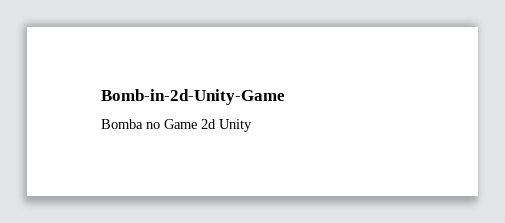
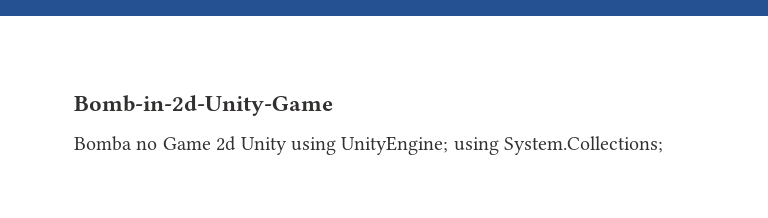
- Bomba no Game 2d Unity
+ Bomba no Game 2d Unity using UnityEngine; using System.Collections;

